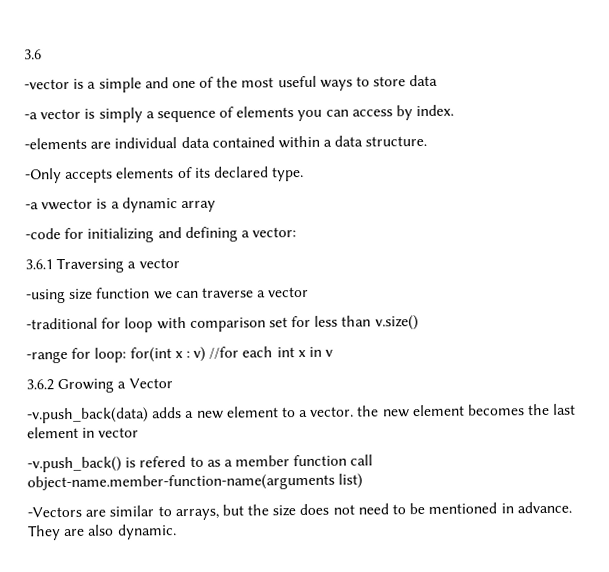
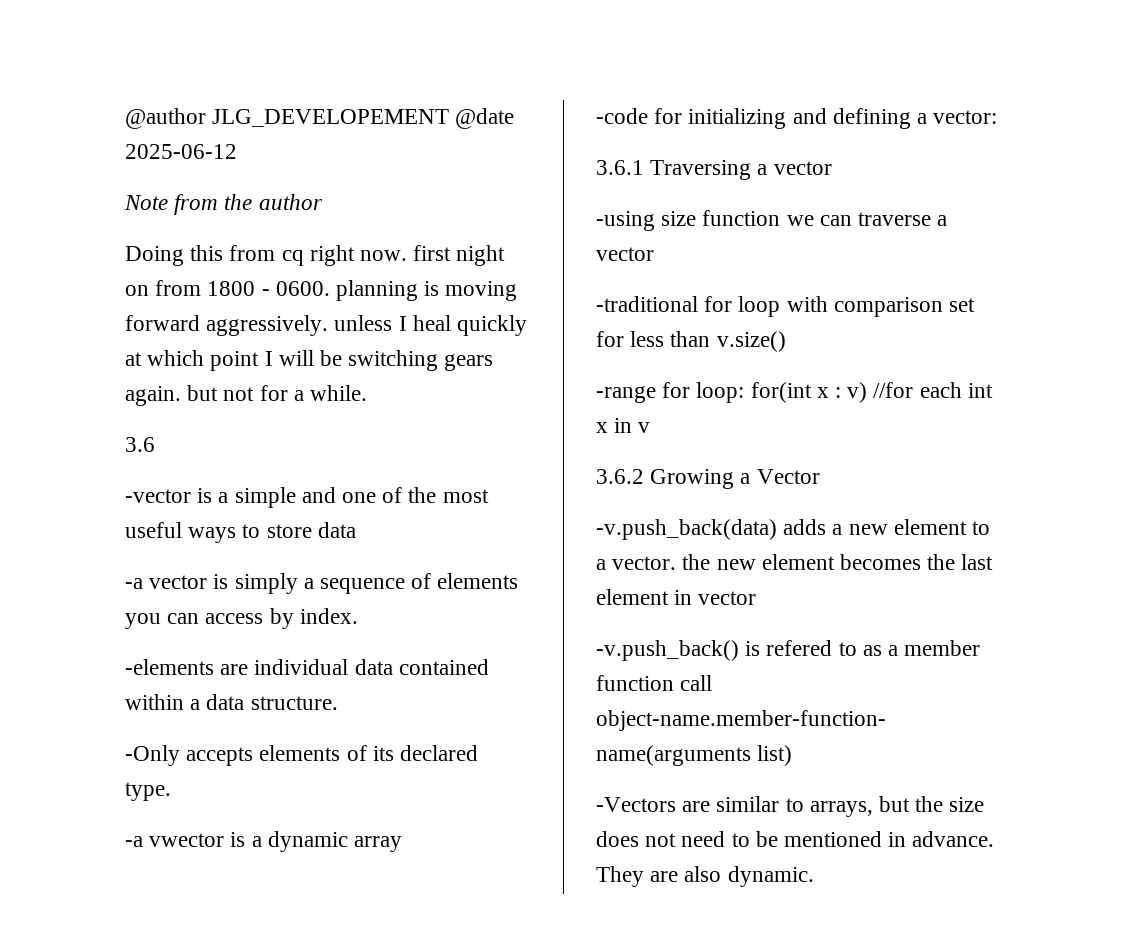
+ @author JLG_DEVELOPEMENT @date 2025-06-12
+ Note from the author
+ Doing this from cq right now. first night on from 1800 - 0600. planning is moving forward aggressively. unless I heal quickly at which point I will be switching gears again. but not for a while.

